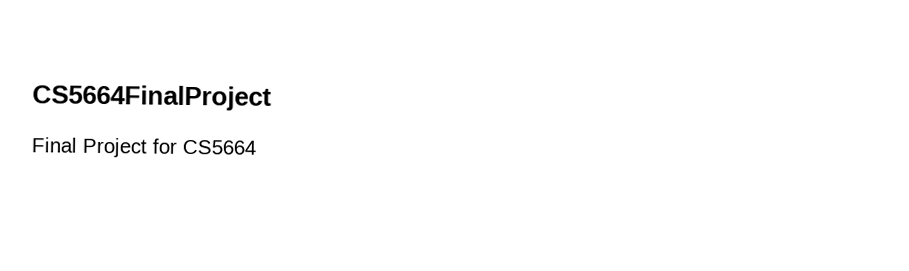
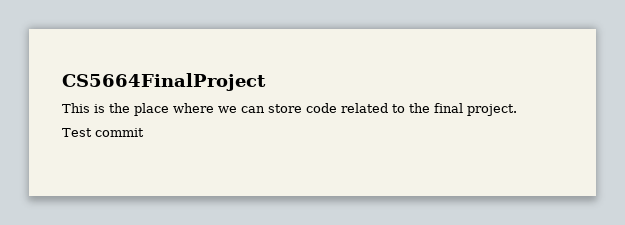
- Final Project for CS5664
+ This is the place where we can store code related to the final project.
+ Test commit

